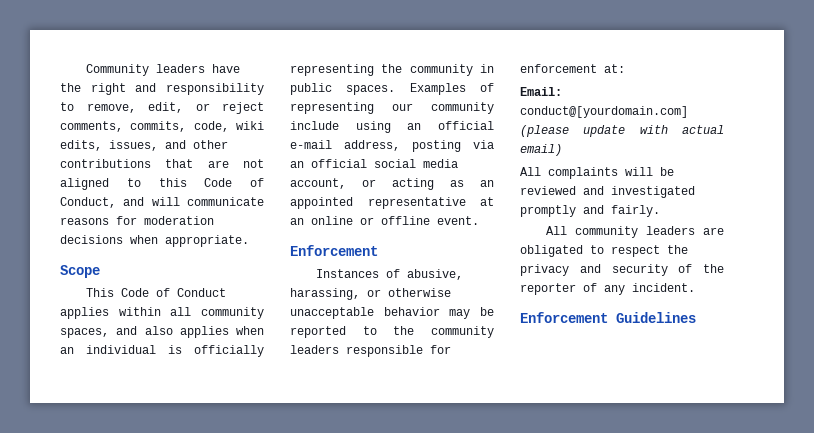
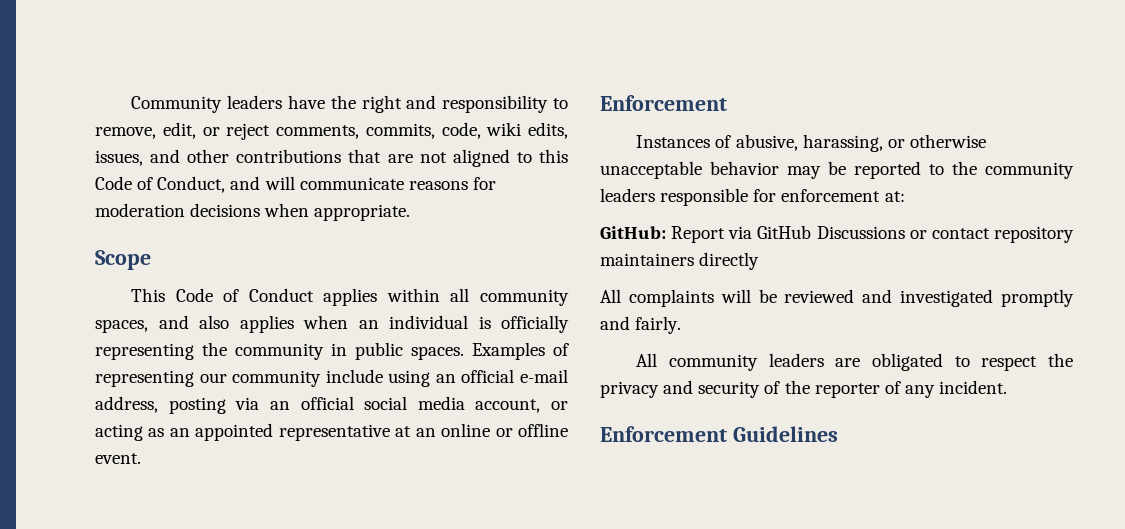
- Email: conduct@[yourdomain.com] (please update with actual email)
+ GitHub: Report via GitHub Discussions or contact repository maintainers directly

